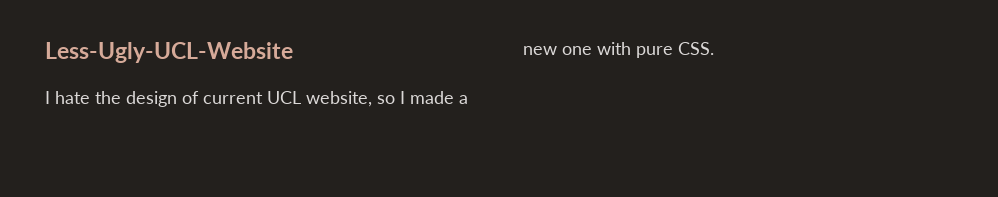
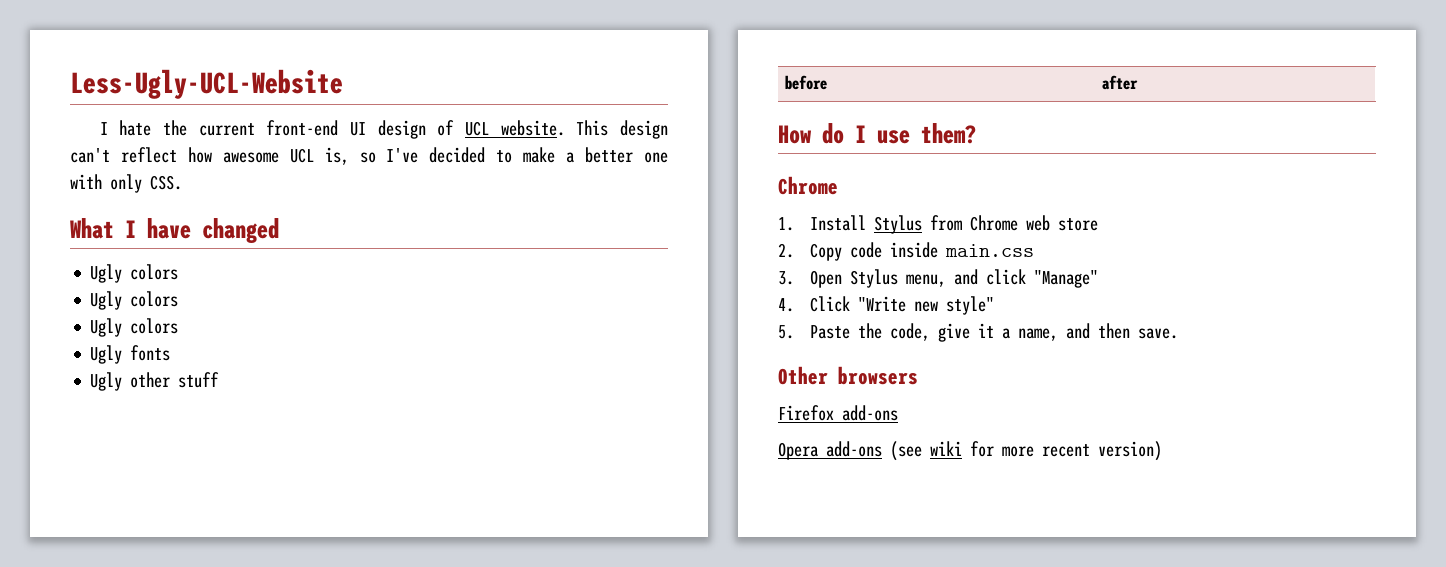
- I hate the design of current UCL website, so I made a new one with pure CSS.
+ I hate the current front-end UI design of UCL website. This design can't reflect how awesome UCL is, so I've decided to make a better one with only CSS.
+ What I have changed
+ Ugly colors
+ Ugly colors
+ Ugly colors
+ Ugly fonts
+ Ugly other stuff
+ before | after
+ How do I use them?
+ Chrome
+ 1. Install Stylus from Chrome web store
+ 2. Copy code inside main.css
+ 3. Open Stylus menu, and click "Manage"
+ 4. Click "Write new style"
+ 5. Paste the code, give it a name, and then save.
+ Other browsers
+ Firefox add-ons
+ Opera add-ons (see wiki for more recent version)

